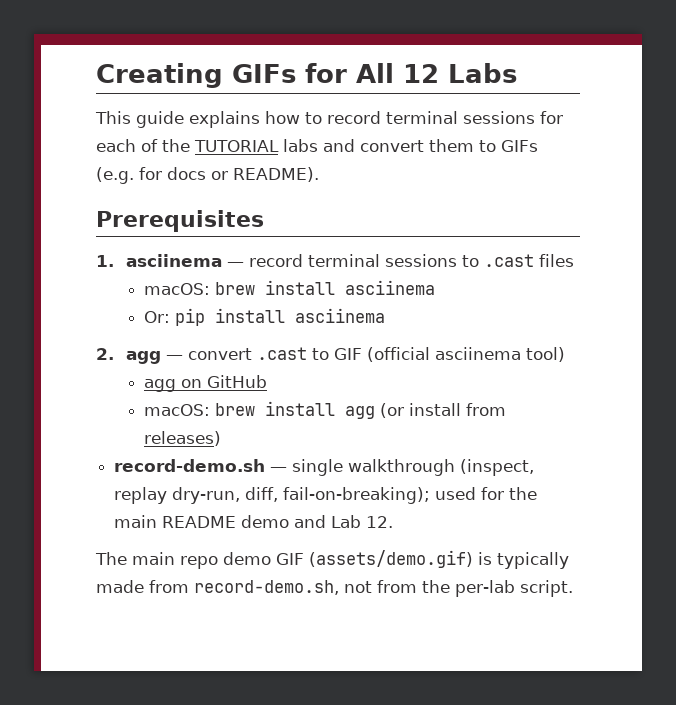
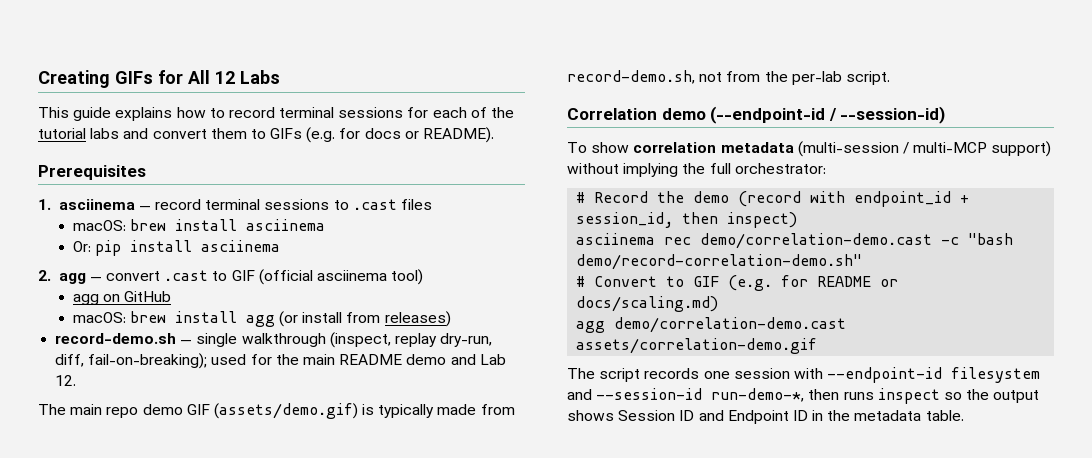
- This guide explains how to record terminal sessions for each of the TUTORIAL labs and convert them to GIFs (e.g. for docs or README).
+ This guide explains how to record terminal sessions for each of the tutorial labs and convert them to GIFs (e.g. for docs or README).
+ Correlation demo (--endpoint-id / --session-id)
+ To show correlation metadata (multi-session / multi-MCP support) without implying the full orchestrator:
+ # Record the demo (record with endpoint_id + session_id, then inspect)
+ asciinema rec demo/correlation-demo.cast -c "bash demo/record-correlation-demo.sh"
+ # Convert to GIF (e.g. for README or docs/scaling.md)
+ agg demo/correlation-demo.cast assets/correlation-demo.gif
+ The script records one session with --endpoint-id filesystem and --session-id run-demo-*, then runs inspect so the output shows Session ID and Endpoint ID in the metadata table.

